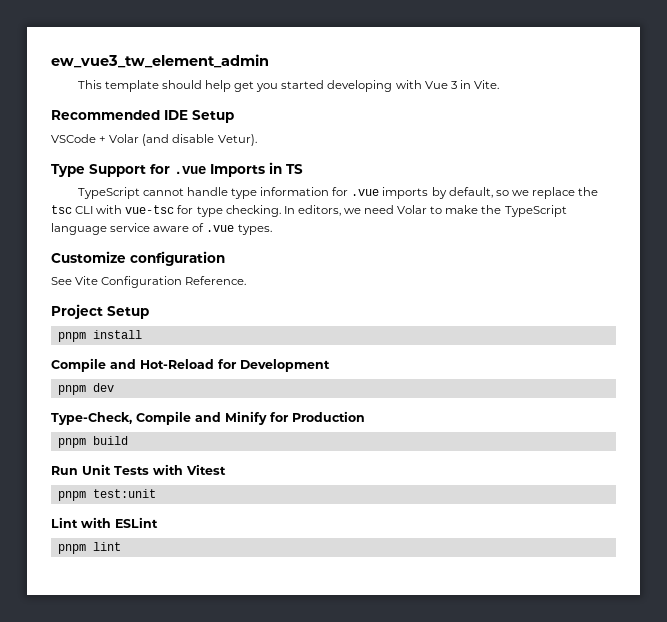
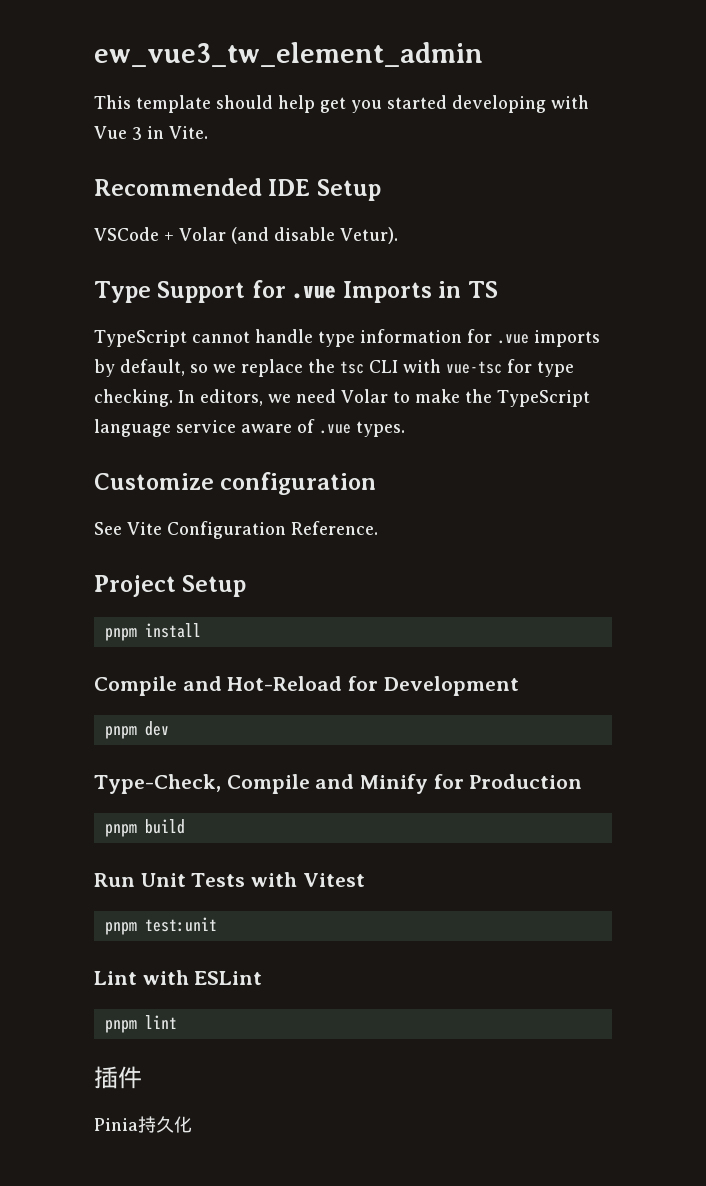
+ 插件
+ Pinia持久化

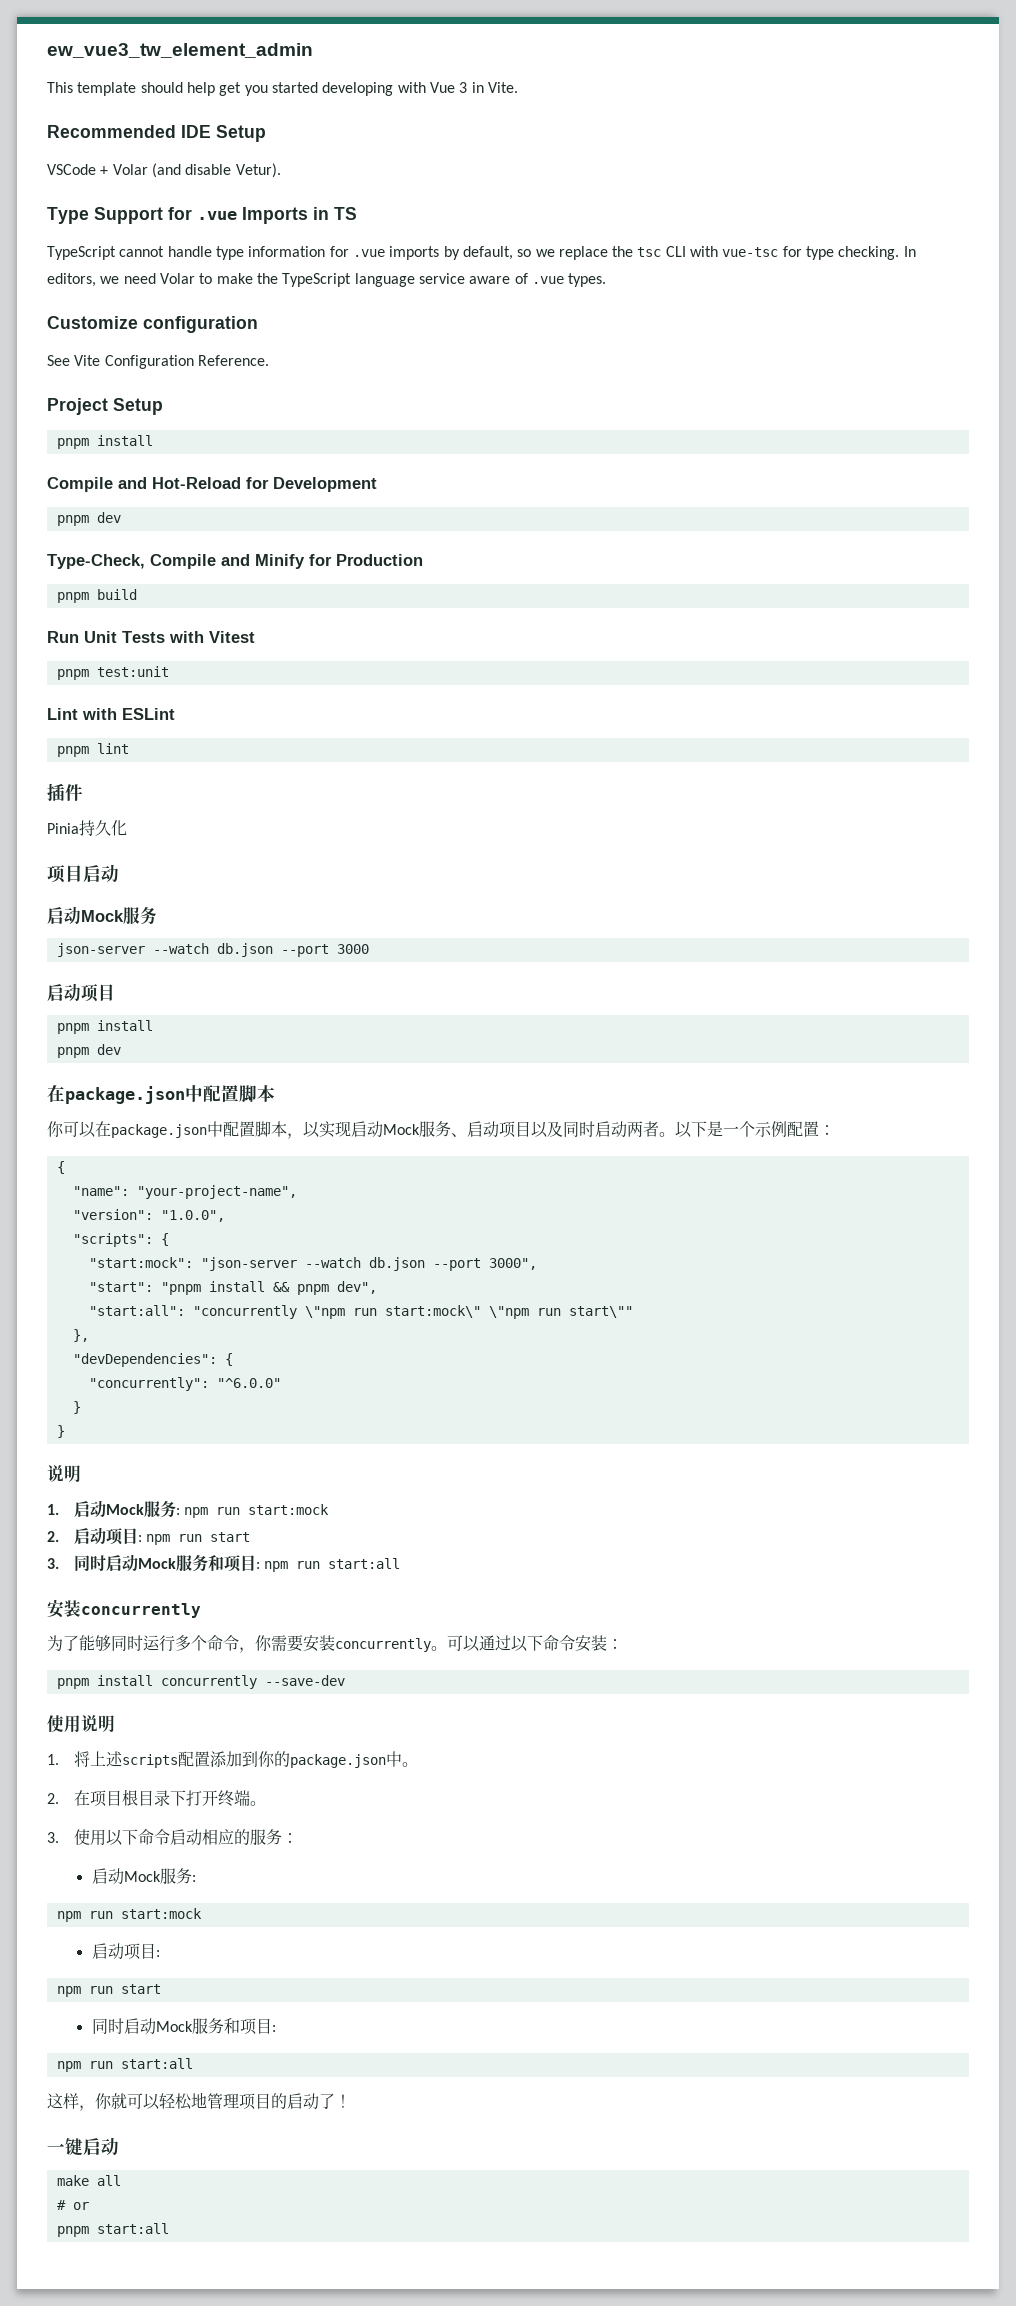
+ 项目启动
+ 启动Mock服务
+ json-server --watch db.json --port 3000
+ 启动项目
+ pnpm install
+ pnpm dev
+ 在package.json中配置脚本
+ 你可以在package.json中配置脚本，以实现启动Mock服务、启动项目以及同时启动两者。以下是一个示例配置：
+ {
+ "name": "your-project-name",
+ "version": "1.0.0",
+ "scripts": {
+ "start:mock": "json-server --watch db.json --port 3000",
+ "start": "pnpm install && pnpm dev",
+ "start:all": "concurrently \"npm run start:mock\" \"npm run start\""
+ },
+ "devDependencies": {
+ "concurrently": "^6.0.0"
+ }
+ }
+ 说明
+ 1.启动Mock服务: npm run start:mock
+ 2.启动项目: npm run start
+ 3.同时启动Mock服务和项目: npm run start:all
+ 安装concurrently
+ 为了能够同时运行多个命令，你需要安装concurrently。可以通过以下命令安装：
+ pnpm install concurrently --save-dev
+ 使用说明
+ 1.将上述scripts配置添加到你的package.json中。
+ 2.在项目根目录下打开终端。
+ 3.使用以下命令启动相应的服务：
+ 启动Mock服务:
+ npm run start:mock
+ 启动项目:
+ npm run start
+ 同时启动Mock服务和项目:
+ npm run start:all
+ 这样，你就可以轻松地管理项目的启动了！
+ 一键启动
+ make all
+ # or
+ pnpm start:all

